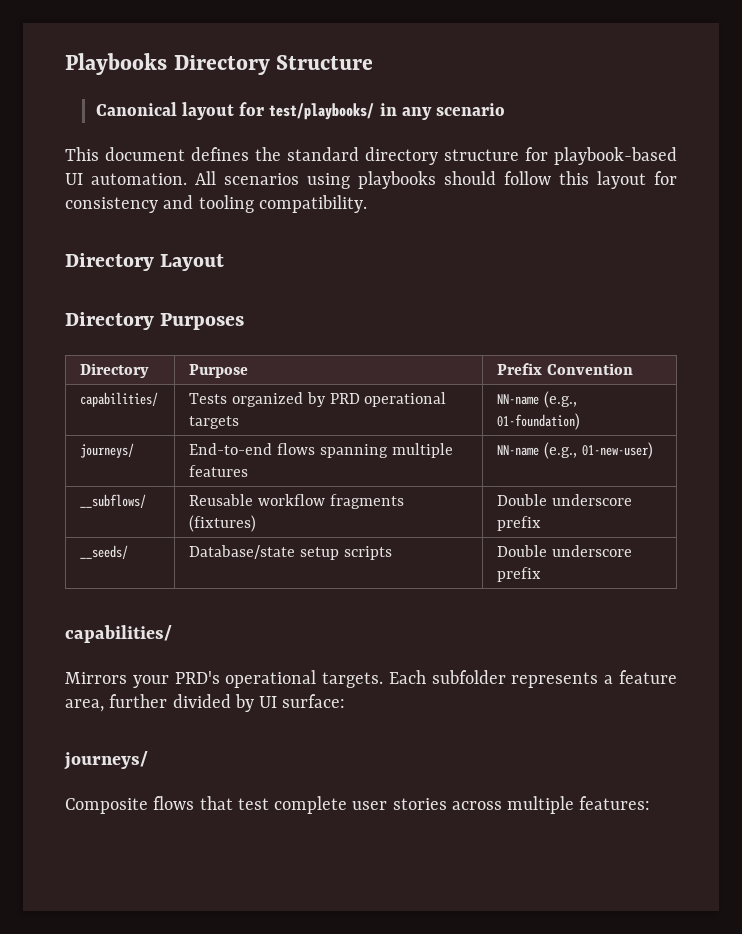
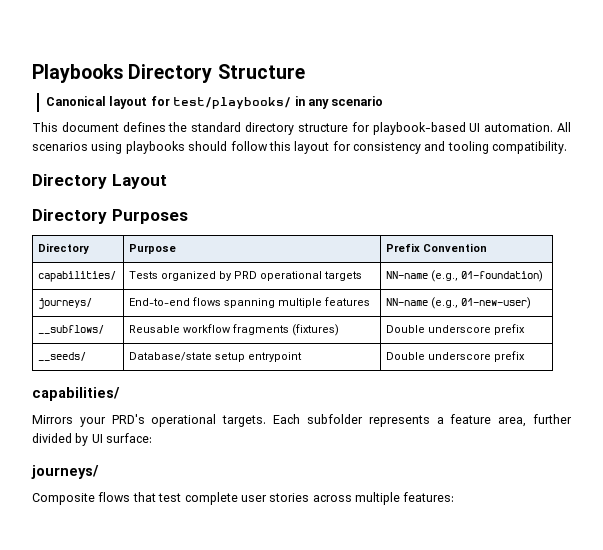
- __seeds/ | Database/state setup scripts | Double underscore prefix
+ __seeds/ | Database/state setup entrypoint | Double underscore prefix

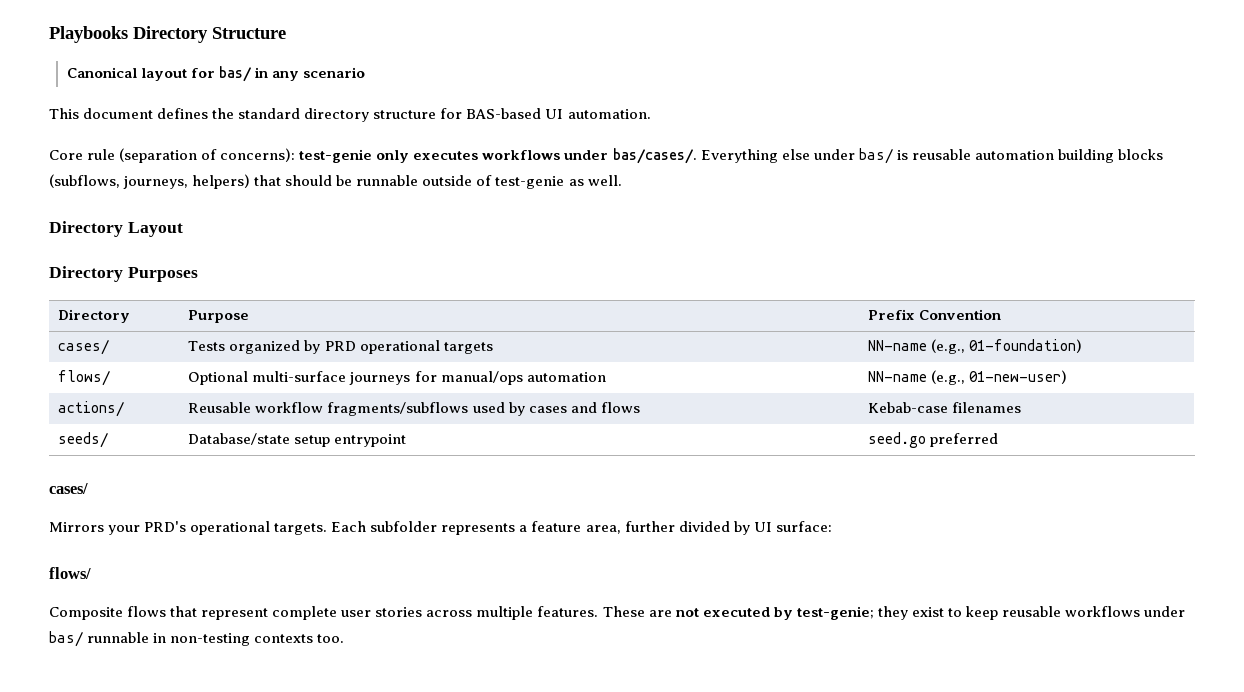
- Canonical layout for test/playbooks/ in any scenario
+ Canonical layout for bas/ in any scenario
- This document defines the standard directory structure for playbook-based UI automation. All scenarios using playbooks should follow this layout for consistency and tooling compatibility.
+ This document defines the standard directory structure for BAS-based UI automation.
+ Core rule (separation of concerns): test-genie only executes workflows under bas/cases/. Everything else under bas/ is reusable automation building blocks (subflows, journeys, helpers) that should be runnable outside of test-genie as well.
- capabilities/ | Tests organized by PRD operational targets | NN-name (e.g., 01-foundation)
+ cases/ | Tests organized by PRD operational targets | NN-name (e.g., 01-foundation)
- journeys/ | End-to-end flows spanning multiple features | NN-name (e.g., 01-new-user)
+ flows/ | Optional multi-surface journeys for manual/ops automation | NN-name (e.g., 01-new-user)
- __subflows/ | Reusable workflow fragments (fixtures) | Double underscore prefix
- __seeds/ | Database/state setup entrypoint | Double underscore prefix
- capabilities/
+ actions/ | Reusable workflow fragments/subflows used by cases and flows | Kebab-case filenames
+ seeds/ | Database/state setup entrypoint | seed.go preferred
+ cases/
  Each subfolder represents a feature area, further divided by UI surface:
- journeys/
+ flows/
- Composite flows that test complete user stories across multiple features:
+ Composite flows that represent complete user stories across multiple features. These are not executed by test-genie; they exist to keep reusable workflows under bas/ runnable in non-testing contexts too.

